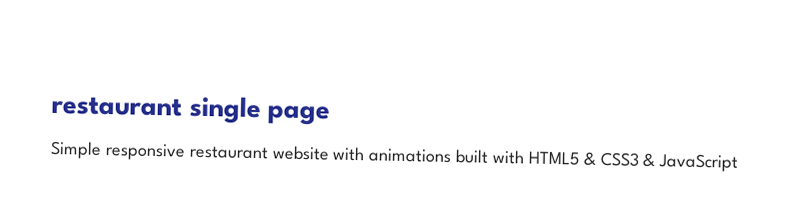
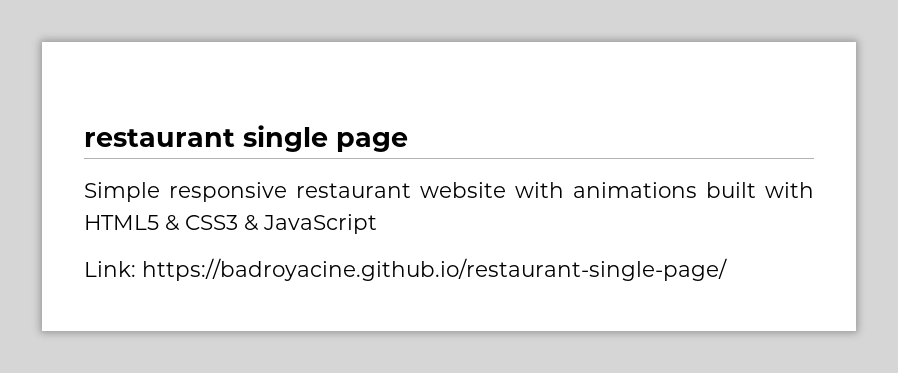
+ Link: https://badroyacine.github.io/restaurant-single-page/

